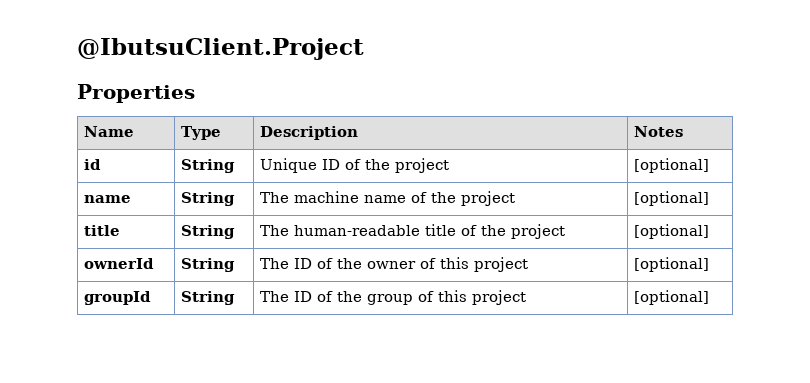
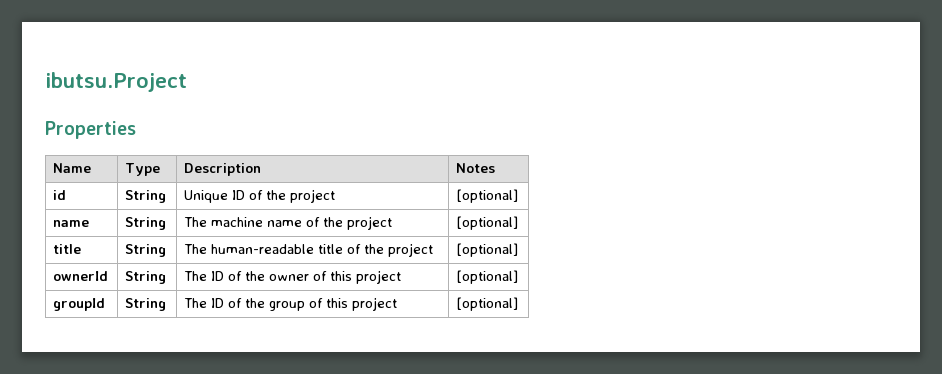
- @IbutsuClient.Project
+ ibutsu.Project

